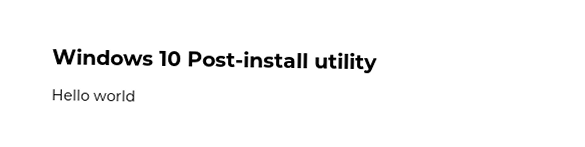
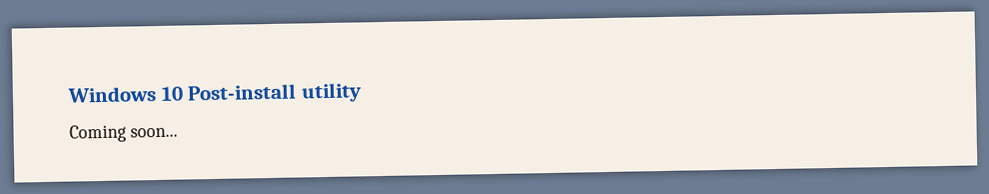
- Hello world
+ Coming soon...

